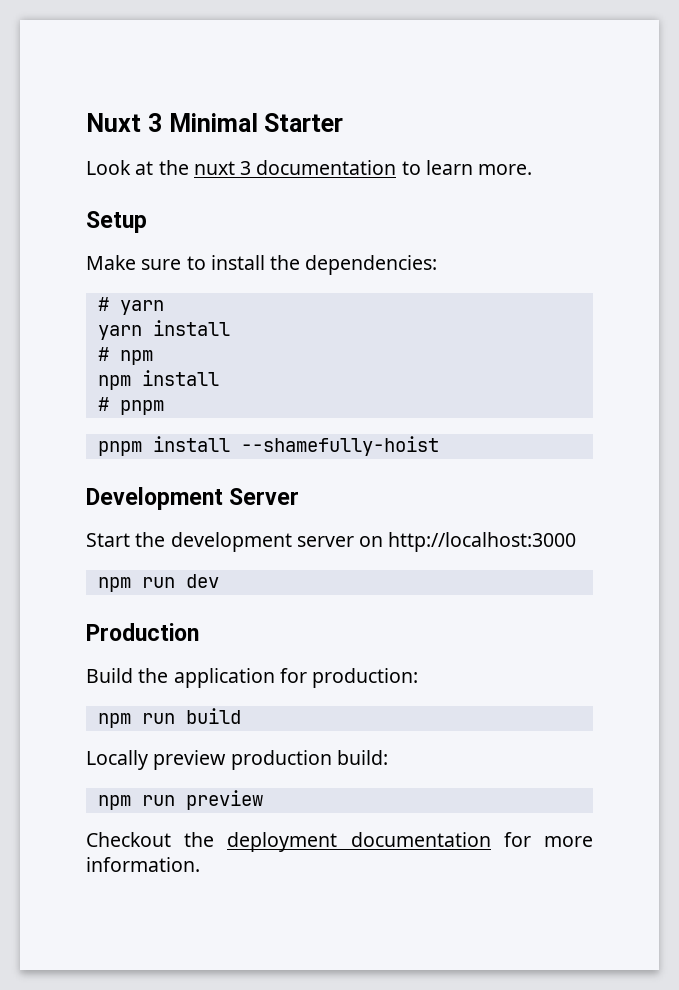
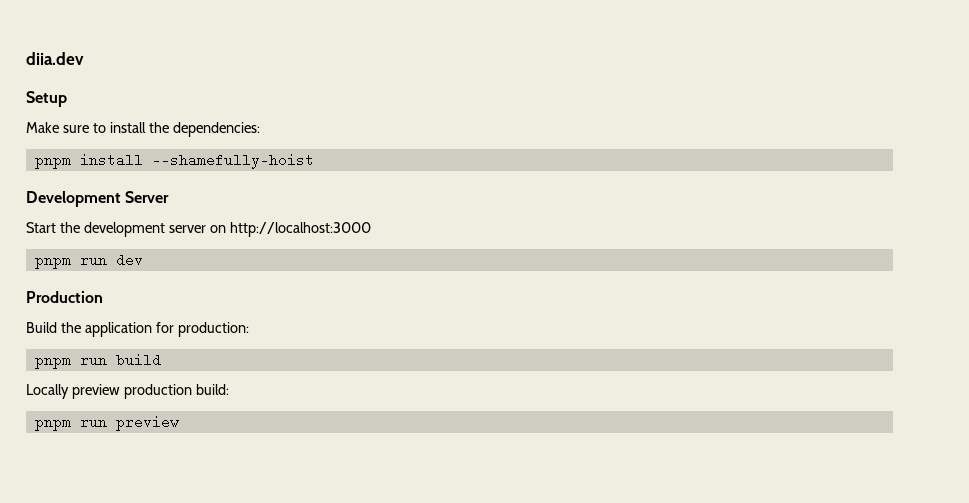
- Nuxt 3 Minimal Starter
- Look at the nuxt 3 documentation to learn more.
+ diia.dev
- # yarn
- yarn install
- # npm
- npm install
- # pnpm
- npm run dev
+ pnpm run dev
- npm run build
+ pnpm run build
- npm run preview
+ pnpm run preview
- Checkout the deployment documentation for more information.

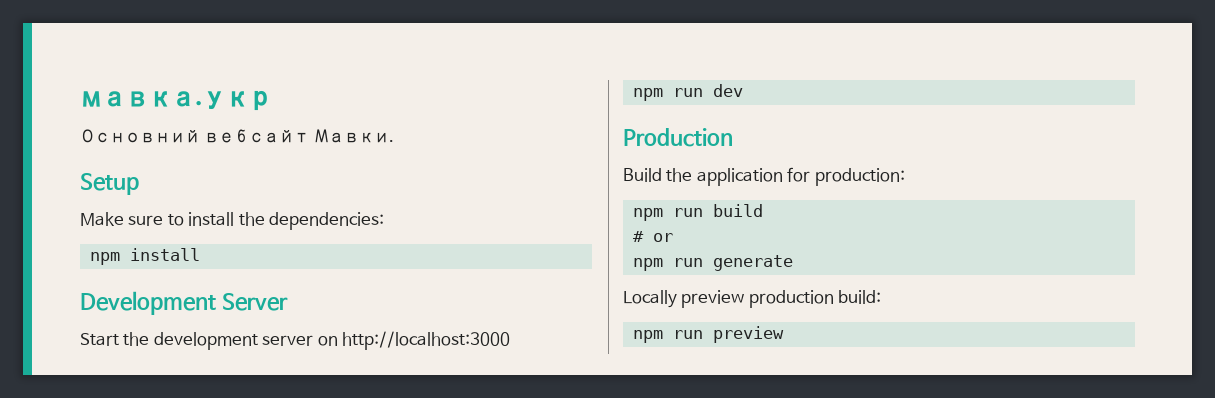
- diia.dev
+ мавка.укр
+ Основний вебсайт Мавки.
- pnpm install --shamefully-hoist
+ npm install
- pnpm run dev
+ npm run dev
- pnpm run build
+ npm run build
+ # or
+ npm run generate
- pnpm run preview
+ npm run preview

